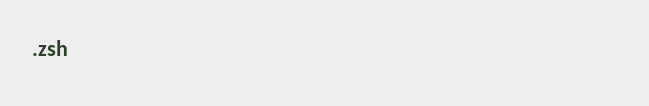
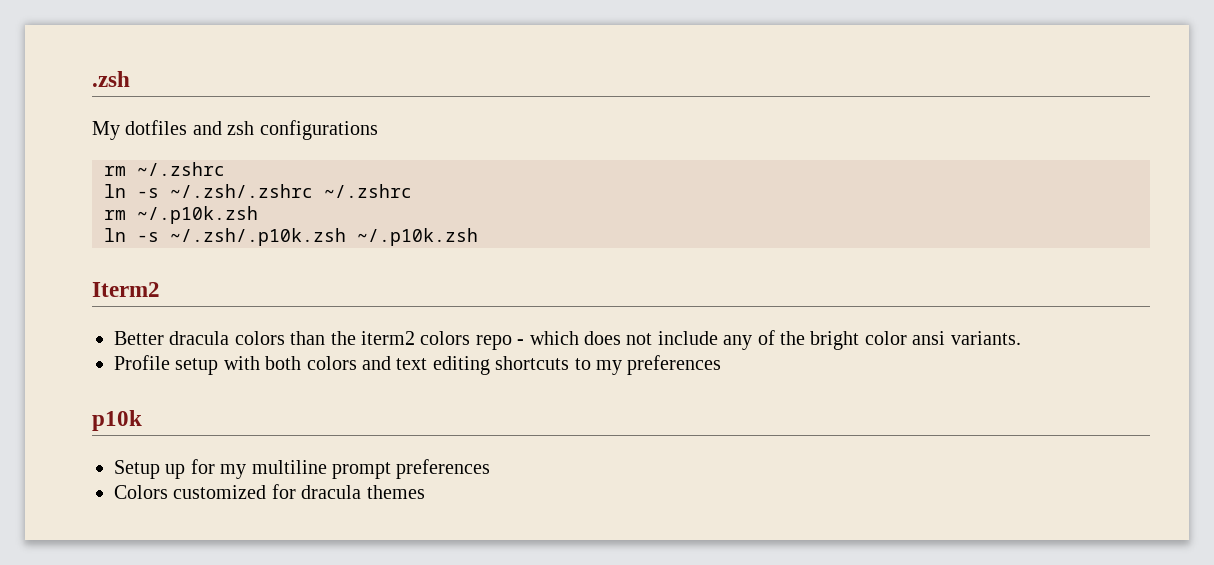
+ My dotfiles and zsh configurations
+ rm ~/.zshrc
+ ln -s ~/.zsh/.zshrc ~/.zshrc
+ rm ~/.p10k.zsh
+ ln -s ~/.zsh/.p10k.zsh ~/.p10k.zsh
+ Iterm2
+ Better dracula colors than the iterm2 colors repo - which does not include any of the bright color ansi variants.
+ Profile setup with both colors and text editing shortcuts to my preferences
+ p10k
+ Setup up for my multiline prompt preferences
+ Colors customized for dracula themes

